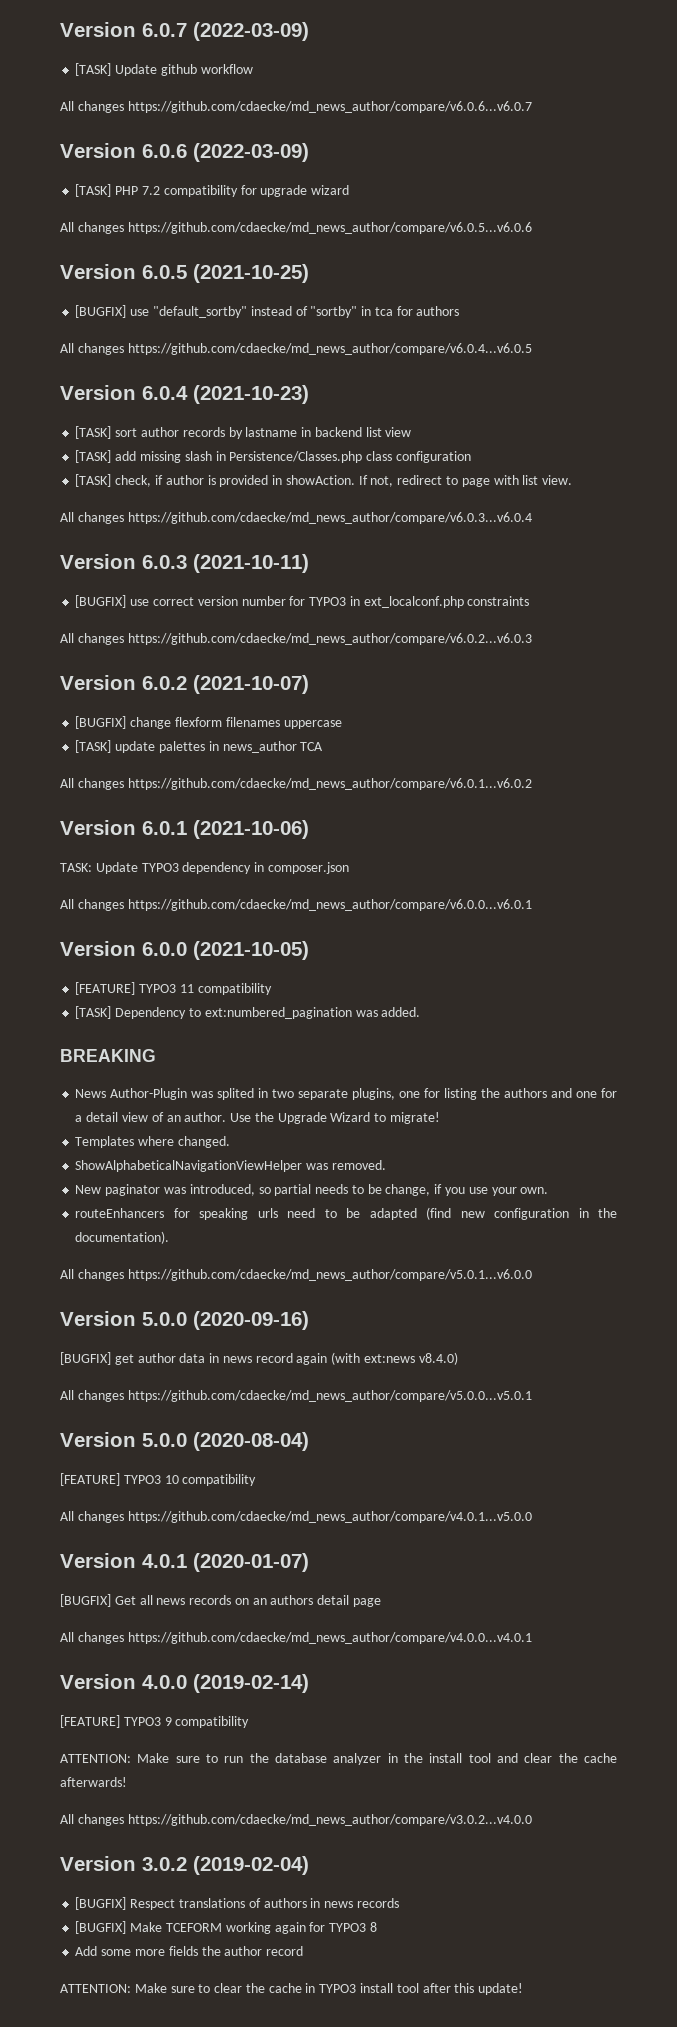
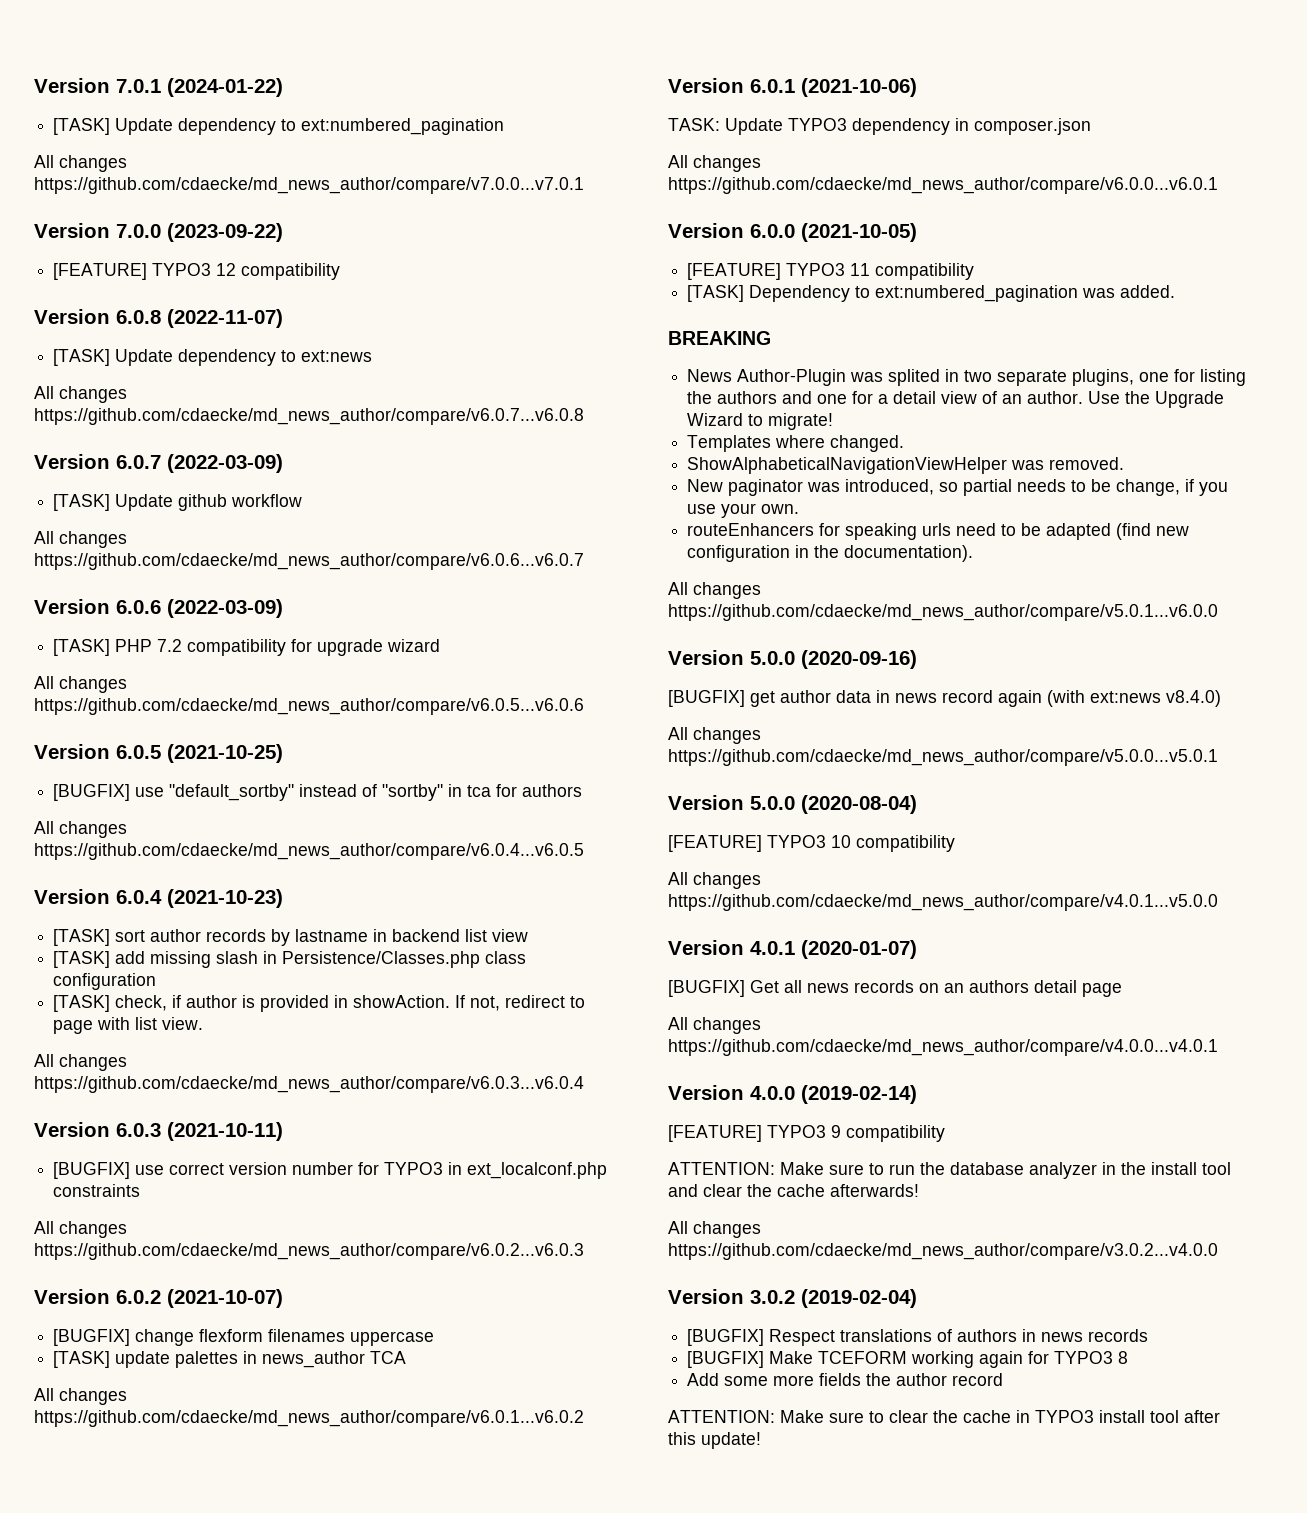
+ Version 7.0.1 (2024-01-22)
+ [TASK] Update dependency to ext:numbered_pagination
+ All changes https://github.com/cdaecke/md_news_author/compare/v7.0.0...v7.0.1
+ Version 7.0.0 (2023-09-22)
+ [FEATURE] TYPO3 12 compatibility
+ Version 6.0.8 (2022-11-07)
+ [TASK] Update dependency to ext:news
+ All changes https://github.com/cdaecke/md_news_author/compare/v6.0.7...v6.0.8

